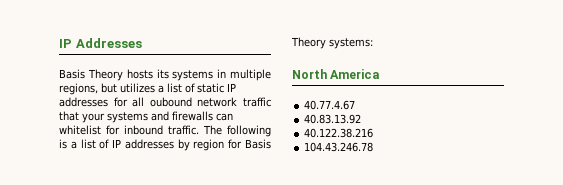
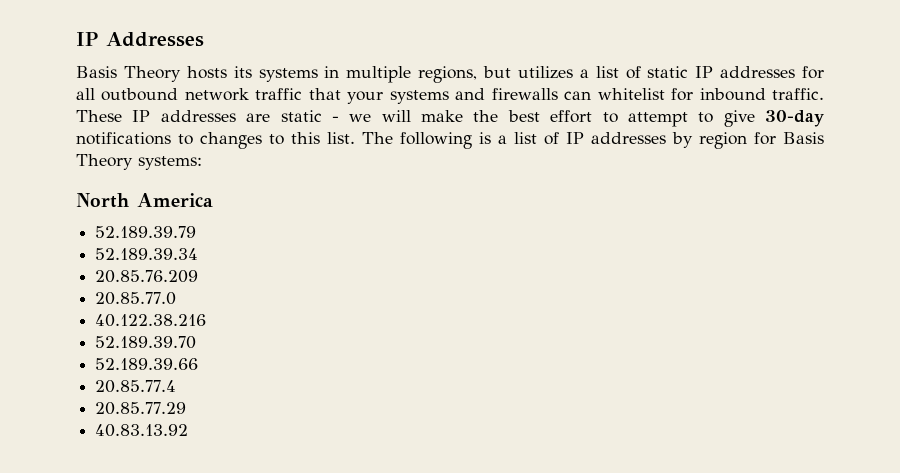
- Basis Theory hosts its systems in multiple regions, but utilizes a list of static IP addresses for all oubound network traffic that your systems and firewalls can whitelist for inbound traffic.
+ Basis Theory hosts its systems in multiple regions, but utilizes a list of static IP addresses for all outbound network traffic that your systems and firewalls can whitelist for inbound traffic.
+ These IP addresses are static - we will make the best effort to attempt to give 30-day notifications to changes to this list.
- 40.77.4.67
+ 52.189.39.79
+ 52.189.39.34
+ 20.85.76.209
+ 20.85.77.0
+ 40.122.38.216
+ 52.189.39.70
+ 52.189.39.66
+ 20.85.77.4
+ 20.85.77.29
  40.83.13.92
- 40.122.38.216
- 104.43.246.78

